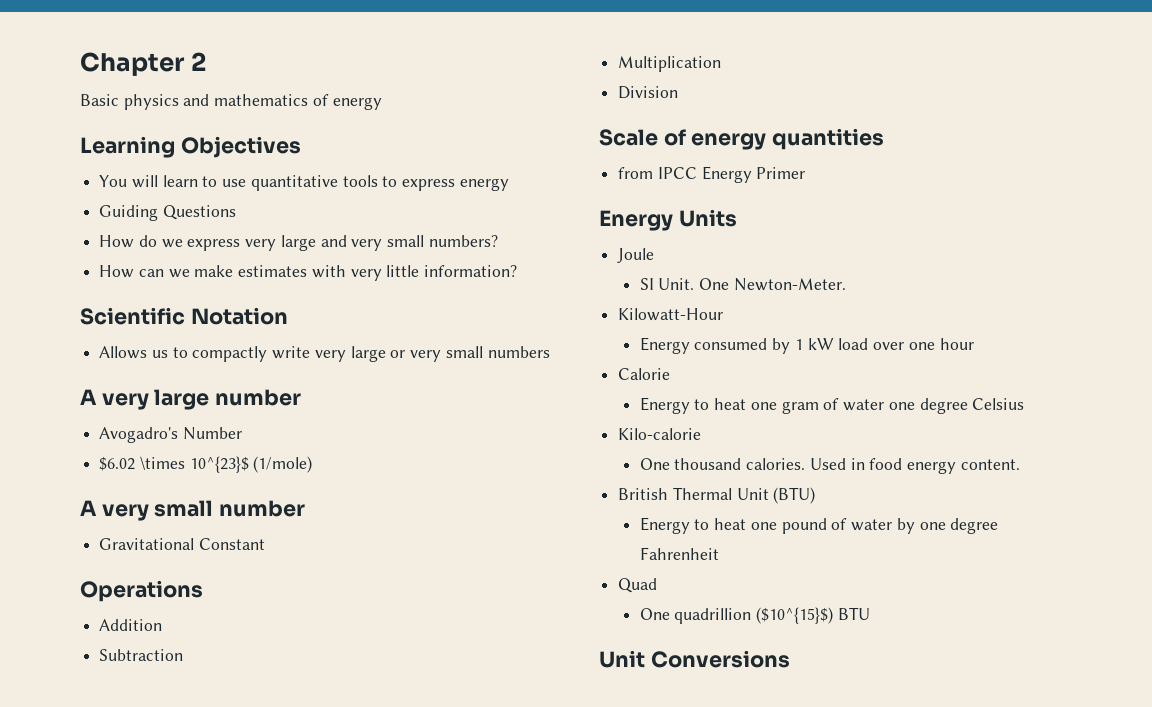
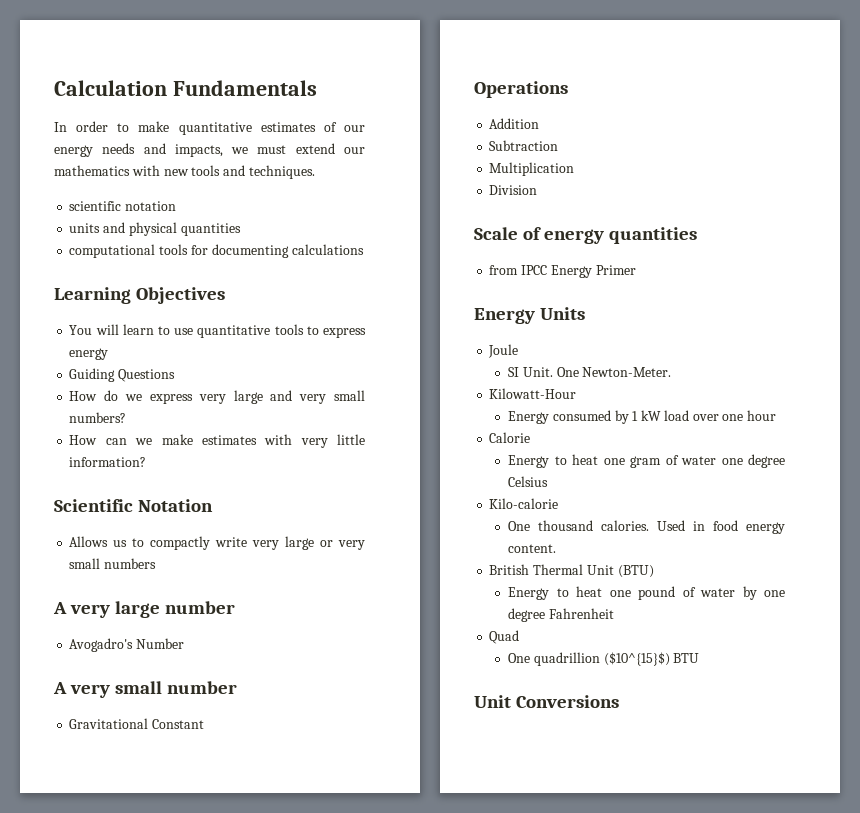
- Chapter 2
- Basic physics and mathematics of energy
+ Calculation Fundamentals
+ In order to make quantitative estimates of our energy needs and impacts, we must extend our mathematics with new tools and techniques.
+ scientific notation
+ units and physical quantities
+ computational tools for documenting calculations
- $6.02 \times 10^{23}$ (1/mole)

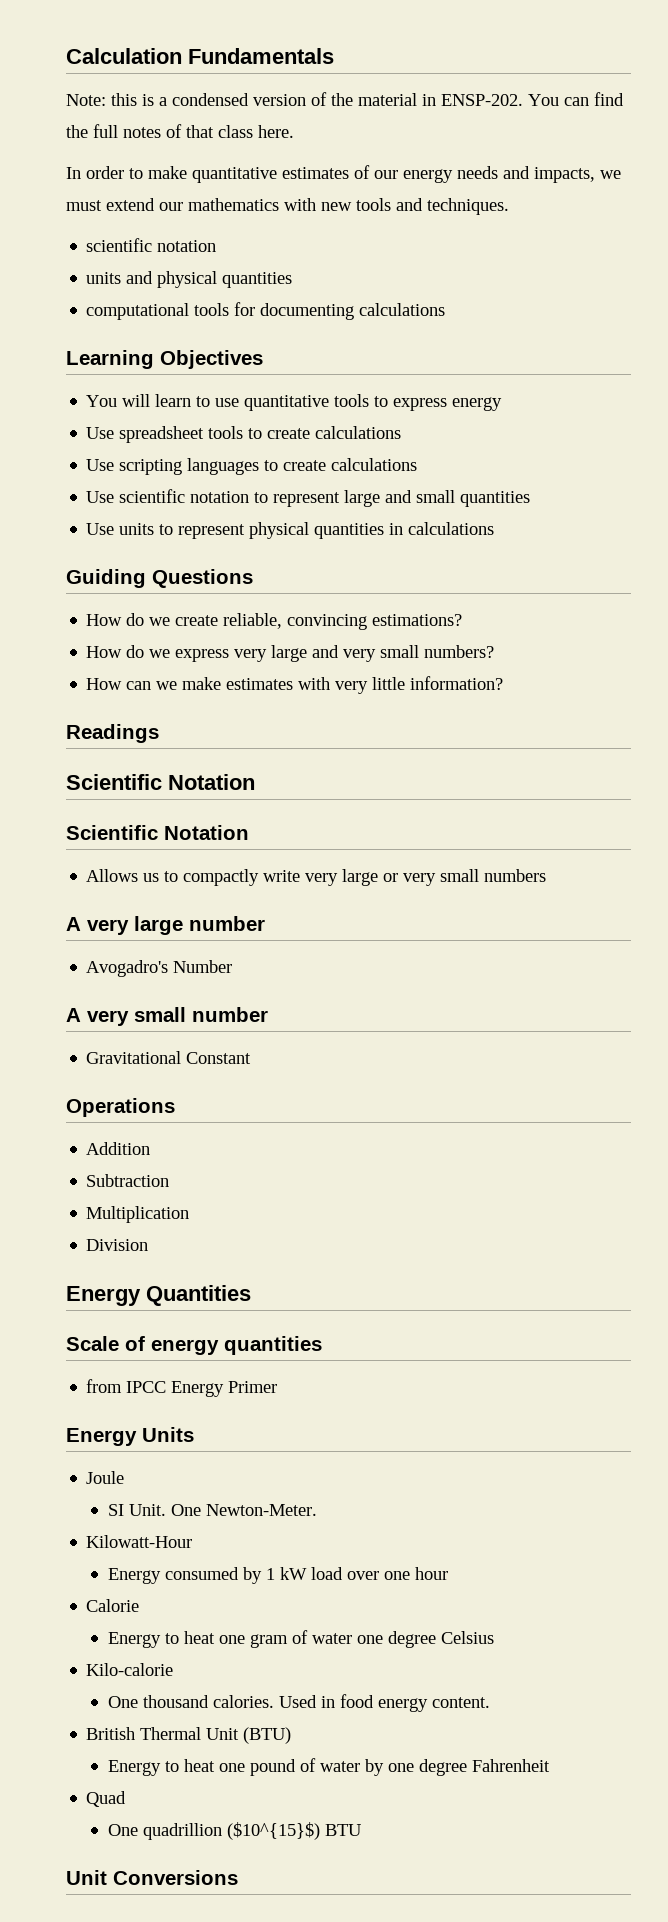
+ Note: this is a condensed version of the material in ENSP-202. You can find the full notes of that class here.
+ Use spreadsheet tools to create calculations
+ Use scripting languages to create calculations
+ Use scientific notation to represent large and small quantities
+ Use units to represent physical quantities in calculations
  Guiding Questions
+ How do we create reliable, convincing estimations?
+ Readings
+ Scientific Notation
+ Energy Quantities

